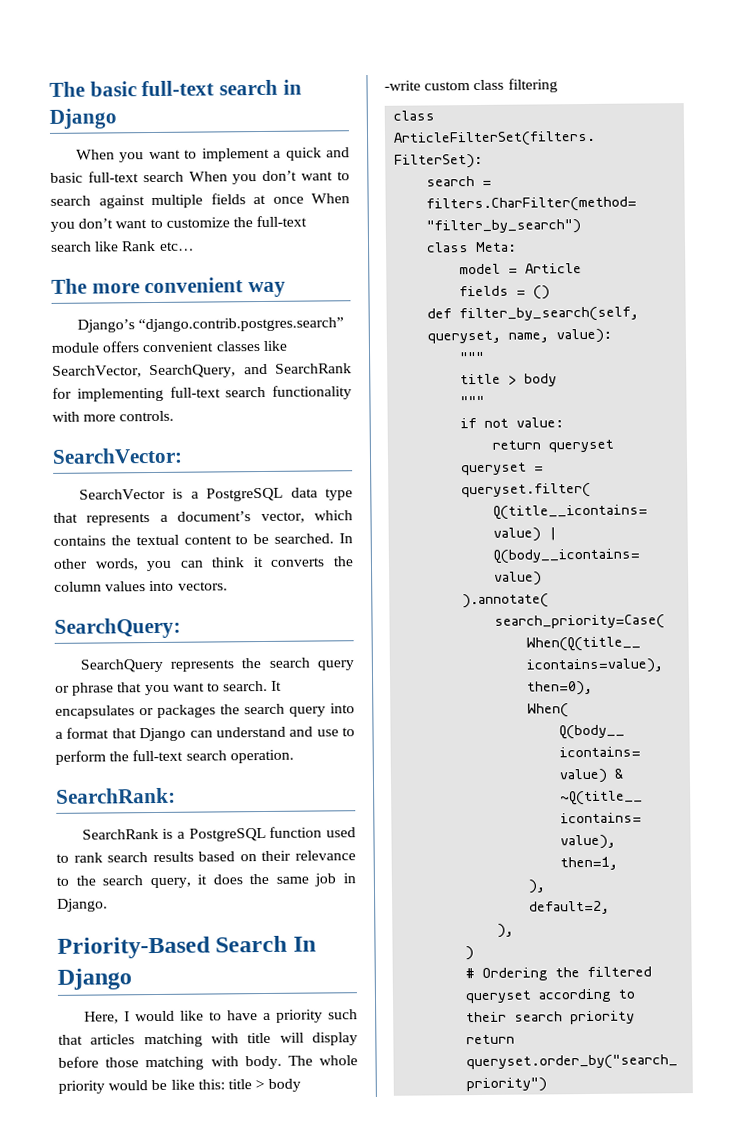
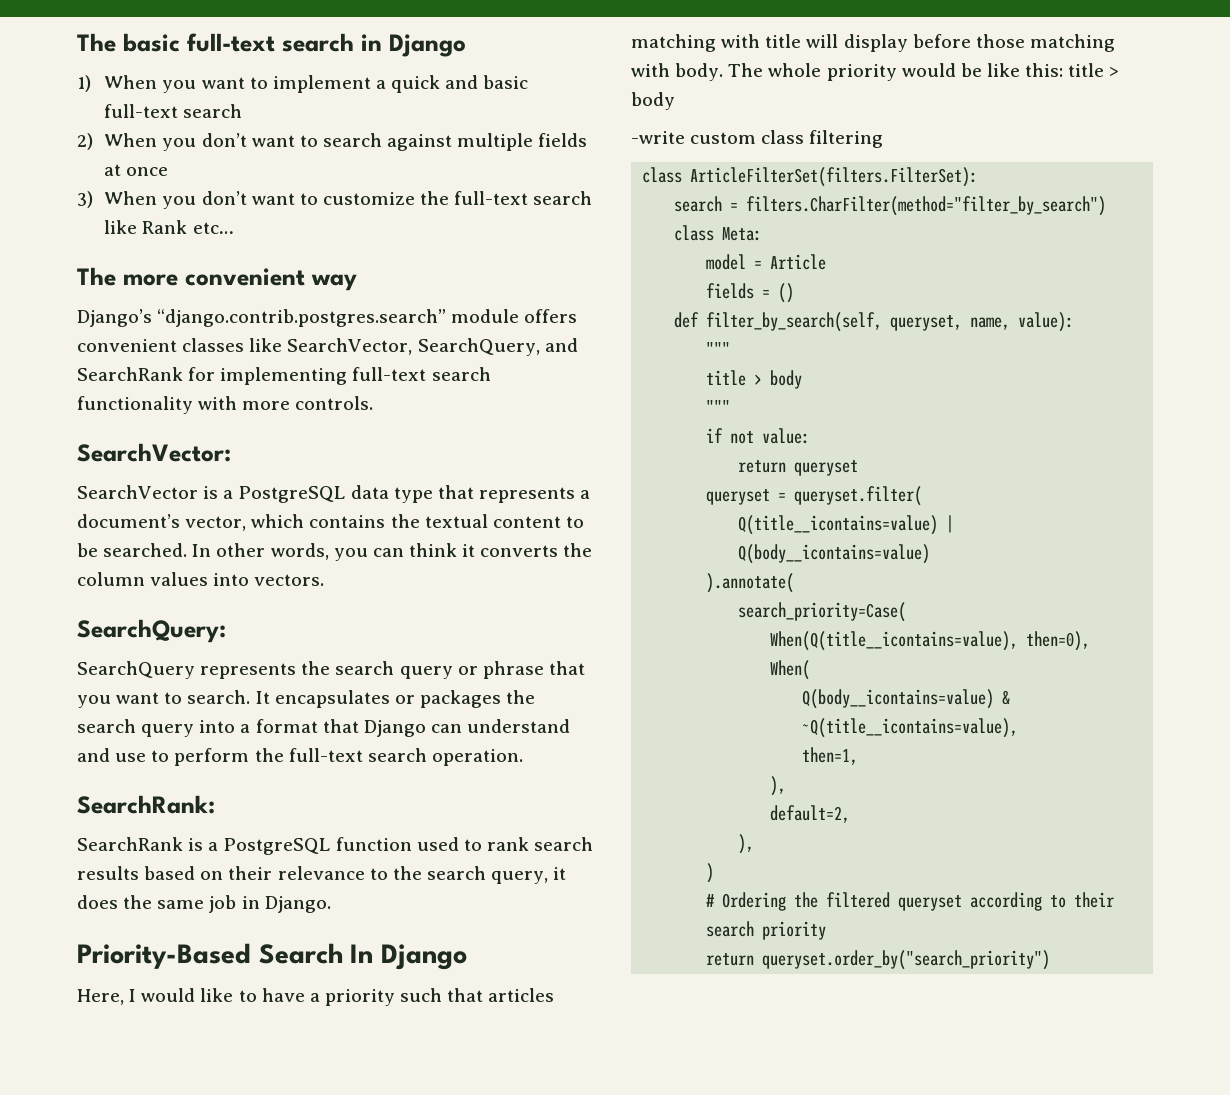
- When you want to implement a quick and basic full-text search When you don’t want to search against multiple fields at once When you don’t want to customize the full-text search like Rank etc…
+ 1) When you want to implement a quick and basic full-text search
+ 2) When you don’t want to search against multiple fields at once
+ 3) When you don’t want to customize the full-text search like Rank etc…

